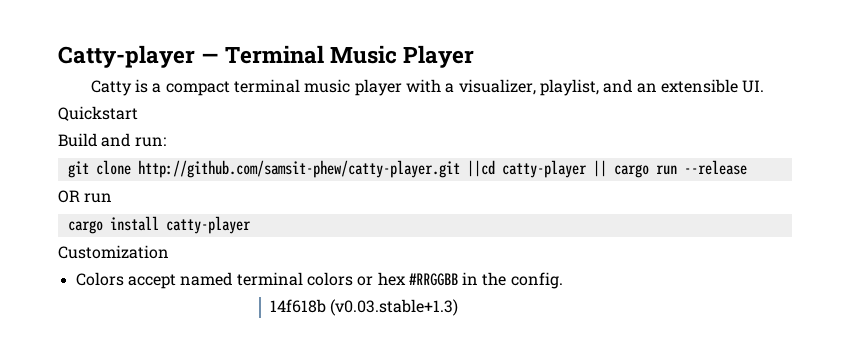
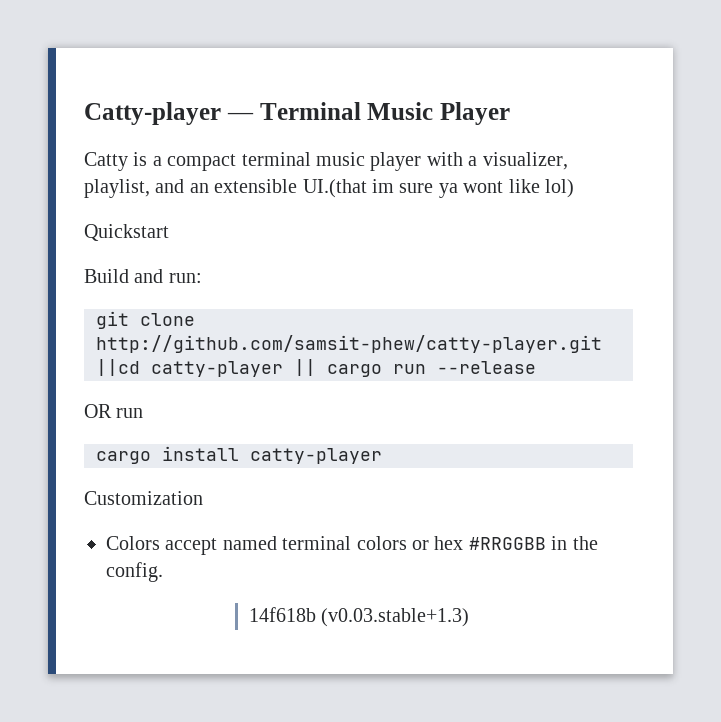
- Catty is a compact terminal music player with a visualizer, playlist, and an extensible UI.
+ Catty is a compact terminal music player with a visualizer, playlist, and an extensible UI.(that im sure ya wont like lol)

